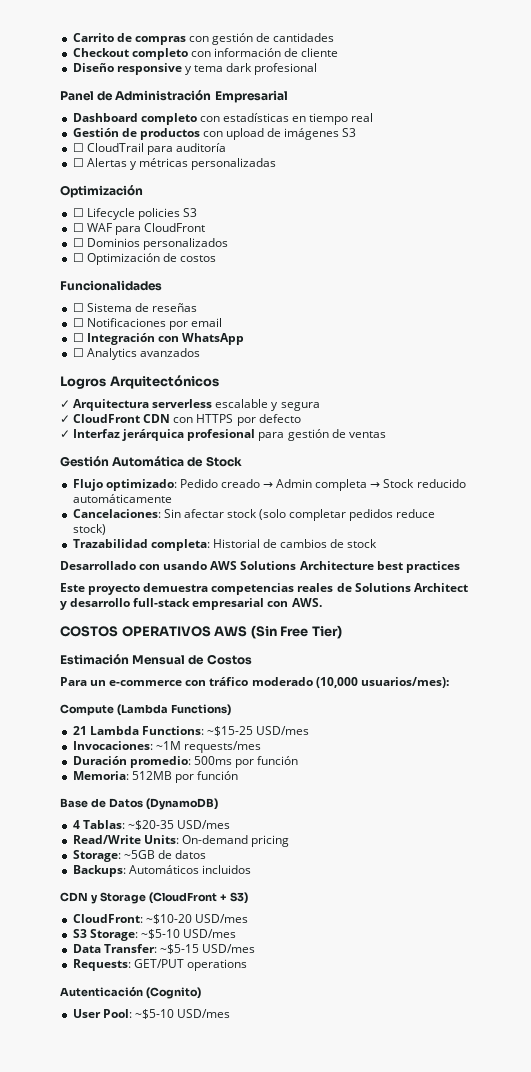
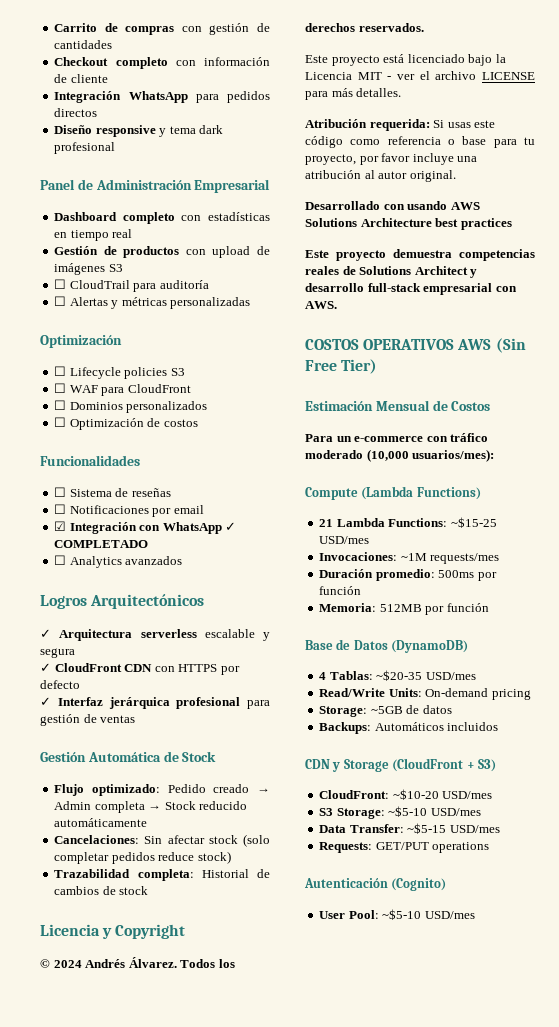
+ Integración WhatsApp para pedidos directos
- ☐ Integración con WhatsApp
+ ☑ Integración con WhatsApp ✓ COMPLETADO
+ Licencia y Copyright
+ © 2024 Andrés Álvarez. Todos los derechos reservados.
+ Este proyecto está licenciado bajo la Licencia MIT - ver el archivo LICENSE para más detalles.
+ Atribución requerida: Si usas este código como referencia o base para tu proyecto, por favor incluye una atribución al autor original.

